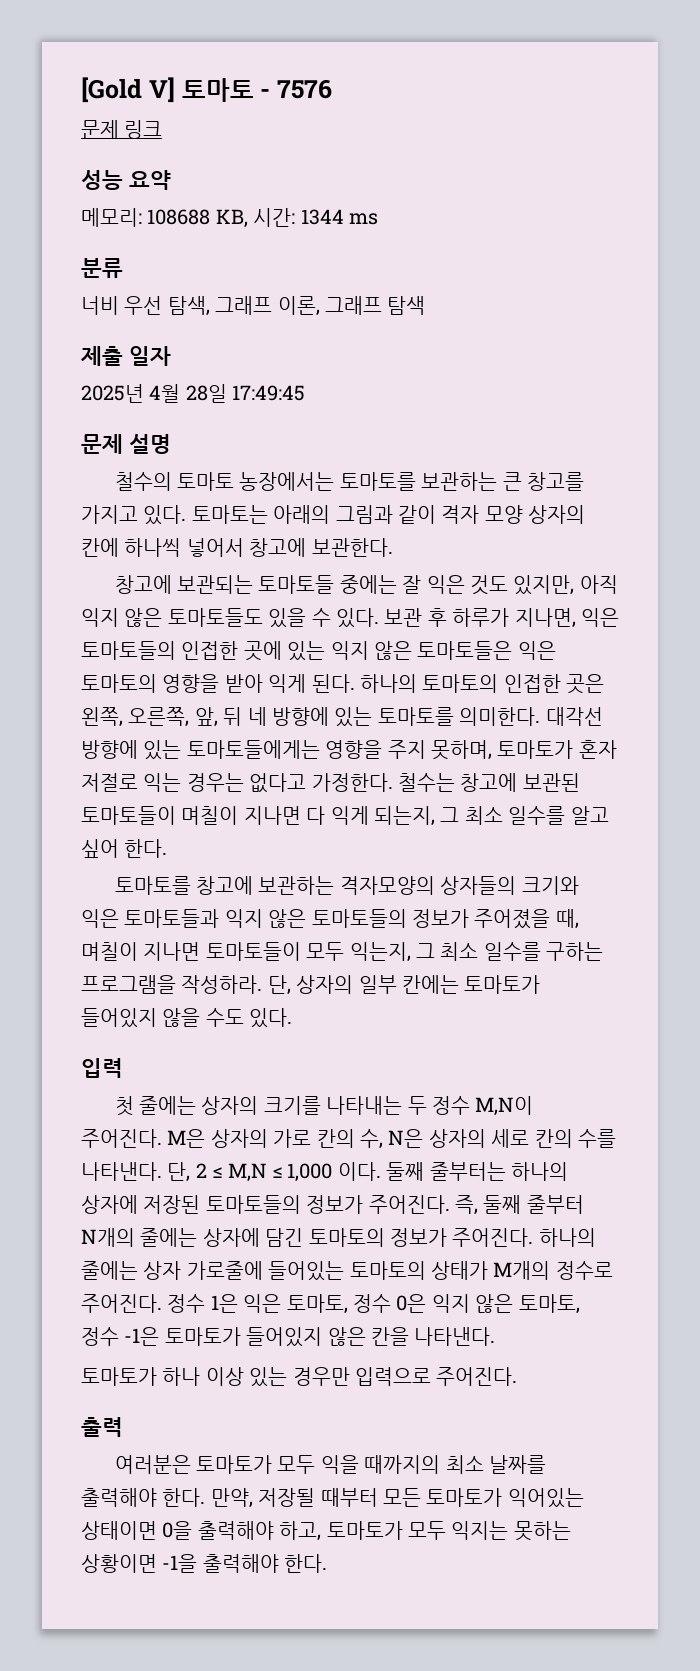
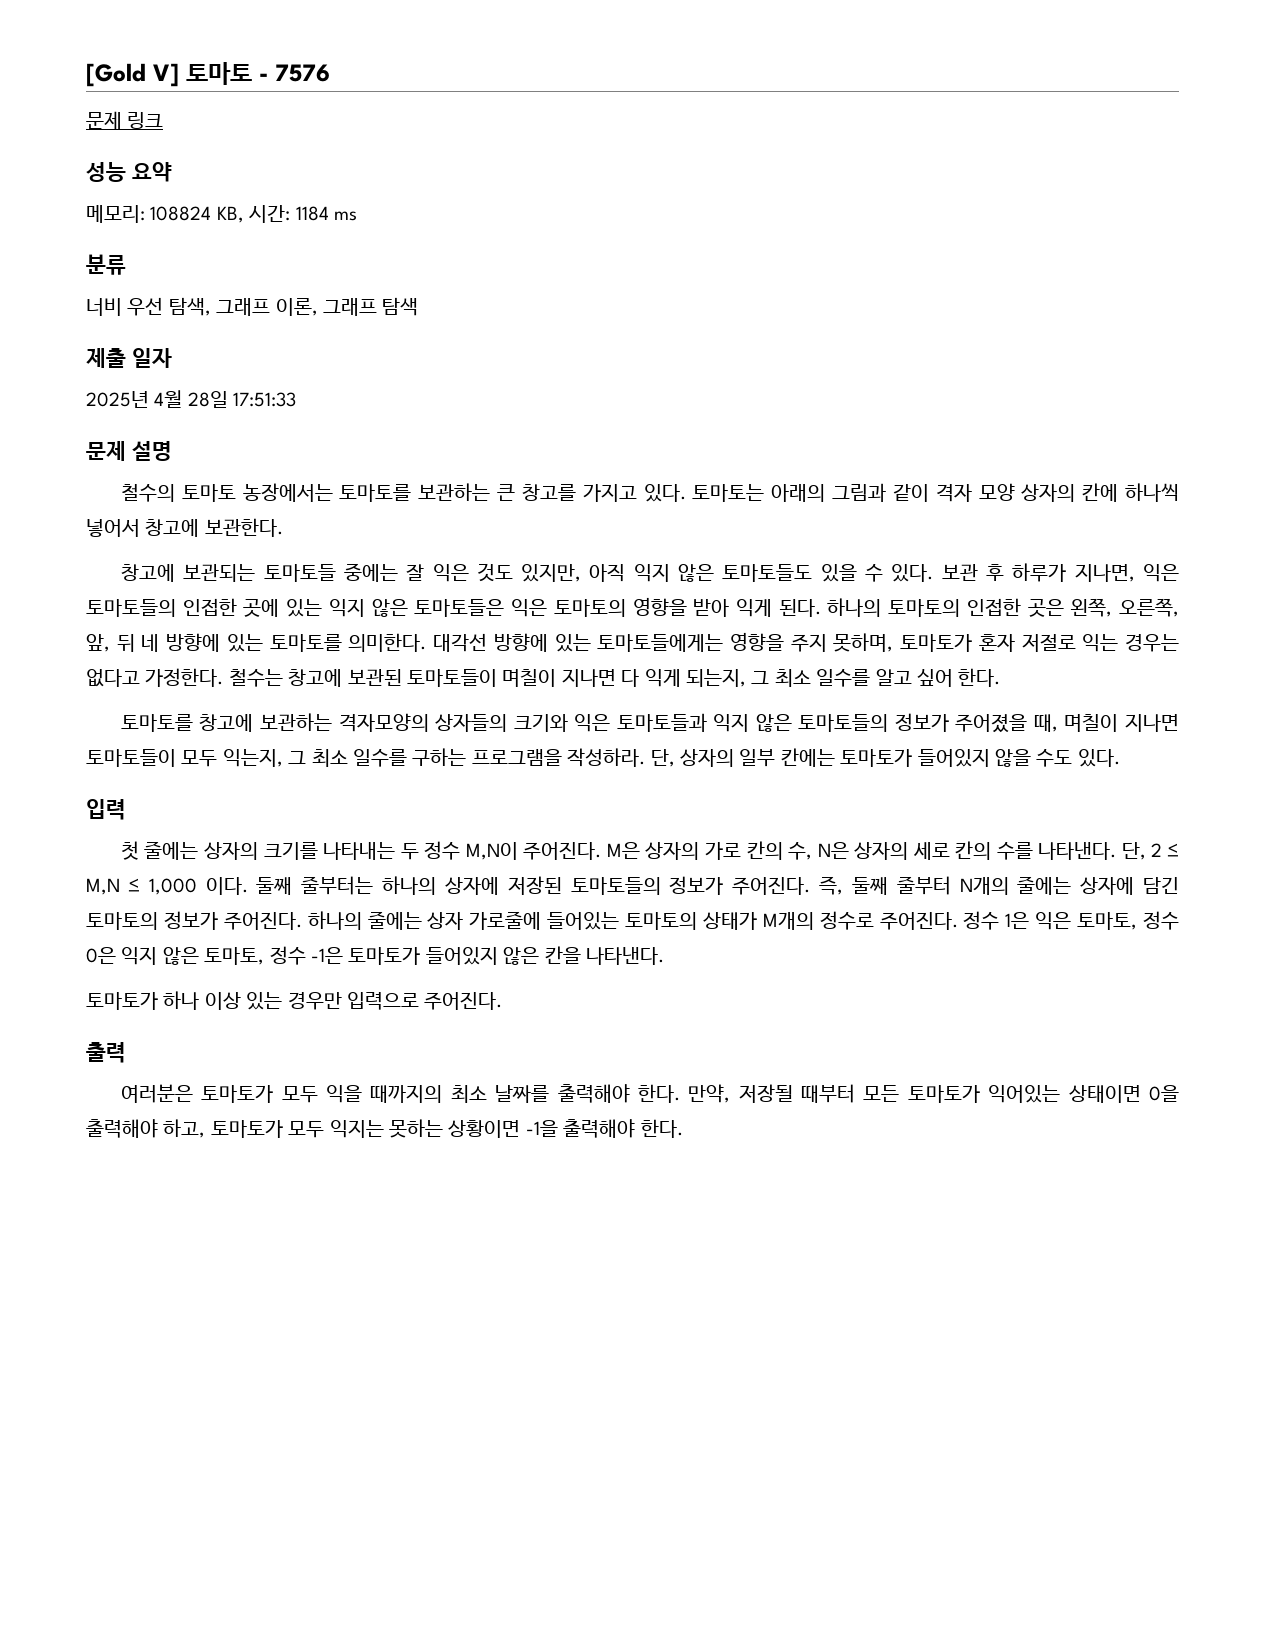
- 메모리: 108688 KB, 시간: 1344 ms
+ 메모리: 108824 KB, 시간: 1184 ms
- 2025년 4월 28일 17:49:45
+ 2025년 4월 28일 17:51:33

